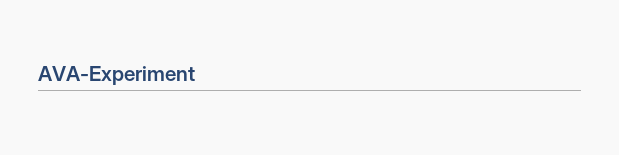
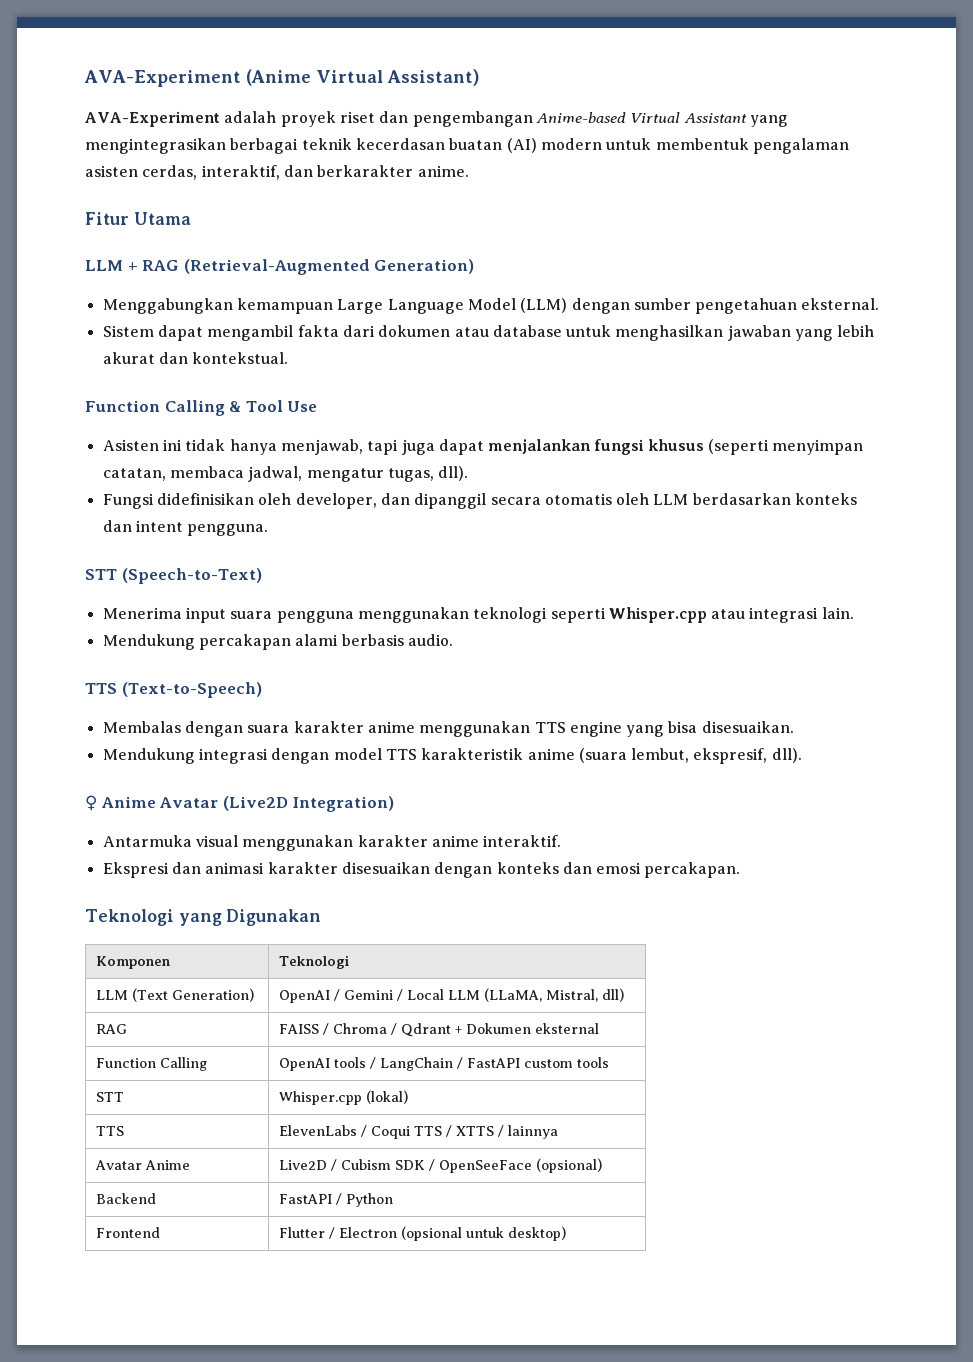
- AVA-Experiment
+ AVA-Experiment (Anime Virtual Assistant)
+ AVA-Experiment adalah proyek riset dan pengembangan Anime-based Virtual Assistant yang mengintegrasikan berbagai teknik kecerdasan buatan (AI) modern untuk membentuk pengalaman asisten cerdas, interaktif, dan berkarakter anime.
+ Fitur Utama
+ LLM + RAG (Retrieval-Augmented Generation)
+ Menggabungkan kemampuan Large Language Model (LLM) dengan sumber pengetahuan eksternal.
+ Sistem dapat mengambil fakta dari dokumen atau database untuk menghasilkan jawaban yang lebih akurat dan kontekstual.
+ Function Calling & Tool Use
+ Asisten ini tidak hanya menjawab, tapi juga dapat menjalankan fungsi khusus (seperti menyimpan catatan, membaca jadwal, mengatur tugas, dll).
+ Fungsi didefinisikan oleh developer, dan dipanggil secara otomatis oleh LLM berdasarkan konteks dan intent pengguna.
+ STT (Speech-to-Text)
+ Menerima input suara pengguna menggunakan teknologi seperti Whisper.cpp atau integrasi lain.
+ Mendukung percakapan alami berbasis audio.
+ TTS (Text-to-Speech)
+ Membalas dengan suara karakter anime menggunakan TTS engine yang bisa disesuaikan.
+ Mendukung integrasi dengan model TTS karakteristik anime (suara lembut, ekspresif, dll).
+ ♀ Anime Avatar (Live2D Integration)
+ Antarmuka visual menggunakan karakter anime interaktif.
+ Ekspresi dan animasi karakter disesuaikan dengan konteks dan emosi percakapan.
+ Teknologi yang Digunakan
+ Komponen | Teknologi
+ LLM (Text Generation) | OpenAI / Gemini / Local LLM (LLaMA, Mistral, dll)
+ RAG | FAISS / Chroma / Qdrant + Dokumen eksternal
+ Function Calling | OpenAI tools / LangChain / FastAPI custom tools
+ STT | Whisper.cpp (lokal)
+ TTS | ElevenLabs / Coqui TTS / XTTS / lainnya
+ Avatar Anime | Live2D / Cubism SDK / OpenSeeFace (opsional)
+ Backend | FastAPI / Python
+ Frontend | Flutter / Electron (opsional untuk desktop)

